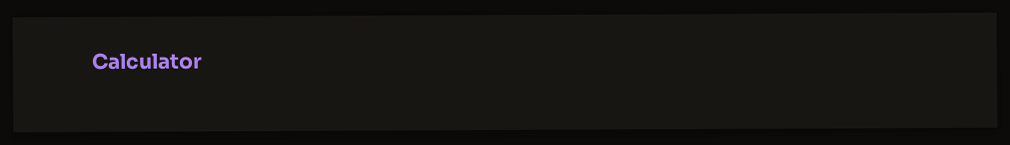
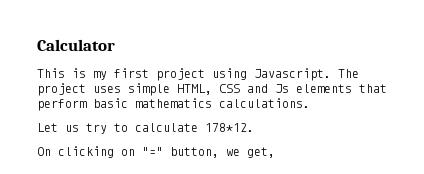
+ This is my first project using Javascript. The project uses simple HTML, CSS and Js elements that perform basic mathematics calculations.
+ Let us try to calculate 178*12.
+ On clicking on "=" button, we get,

